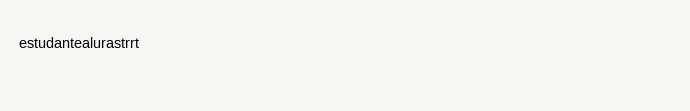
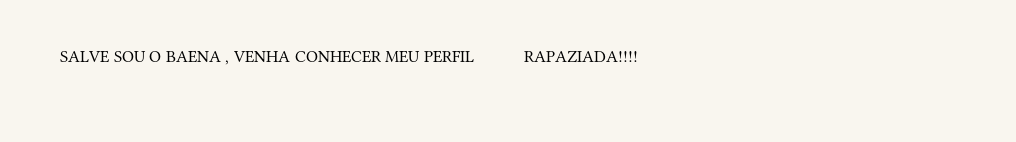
- estudantealurastrrt
+ SALVE SOU O BAENA , VENHA CONHECER MEU PERFIL RAPAZIADA!!!!

